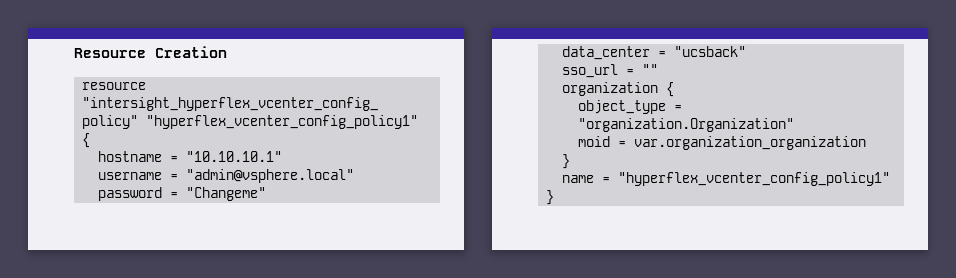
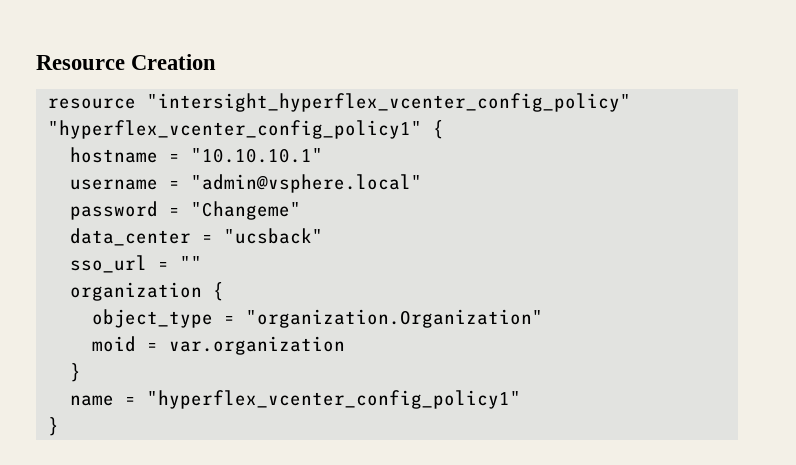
- moid = var.organization_organization
+ moid = var.organization

